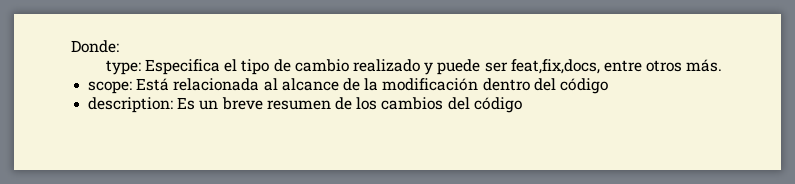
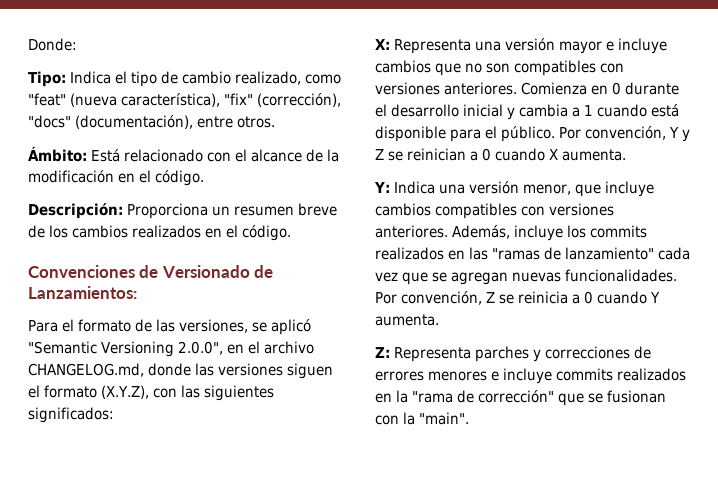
- type: Especifica el tipo de cambio realizado y puede ser feat,fix,docs, entre otros más.
- scope: Está relacionada al alcance de la modificación dentro del código
- description: Es un breve resumen de los cambios del código
+ Tipo: Indica el tipo de cambio realizado, como "feat" (nueva característica), "fix" (corrección), "docs" (documentación), entre otros.
+ Ámbito: Está relacionado con el alcance de la modificación en el código.
+ Descripción: Proporciona un resumen breve de los cambios realizados en el código.
+ Convenciones de Versionado de Lanzamientos:
+ Para el formato de las versiones, se aplicó "Semantic Versioning 2.0.0", en el archivo CHANGELOG.md, donde las versiones siguen el formato (X.Y.Z), con las siguientes significados:
+ X: Representa una versión mayor e incluye cambios que no son compatibles con versiones anteriores. Comienza en 0 durante el desarrollo inicial y cambia a 1 cuando está disponible para el público. Por convención, Y y Z se reinician a 0 cuando X aumenta.
+ Y: Indica una versión menor, que incluye cambios compatibles con versiones anteriores. Además, incluye los commits realizados en las "ramas de lanzamiento" cada vez que se agregan nuevas funcionalidades. Por convención, Z se reinicia a 0 cuando Y aumenta.
+ Z: Representa parches y correcciones de errores menores e incluye commits realizados en la "rama de corrección" que se fusionan con la "main".

